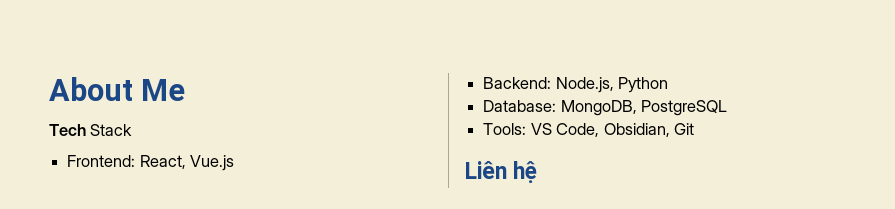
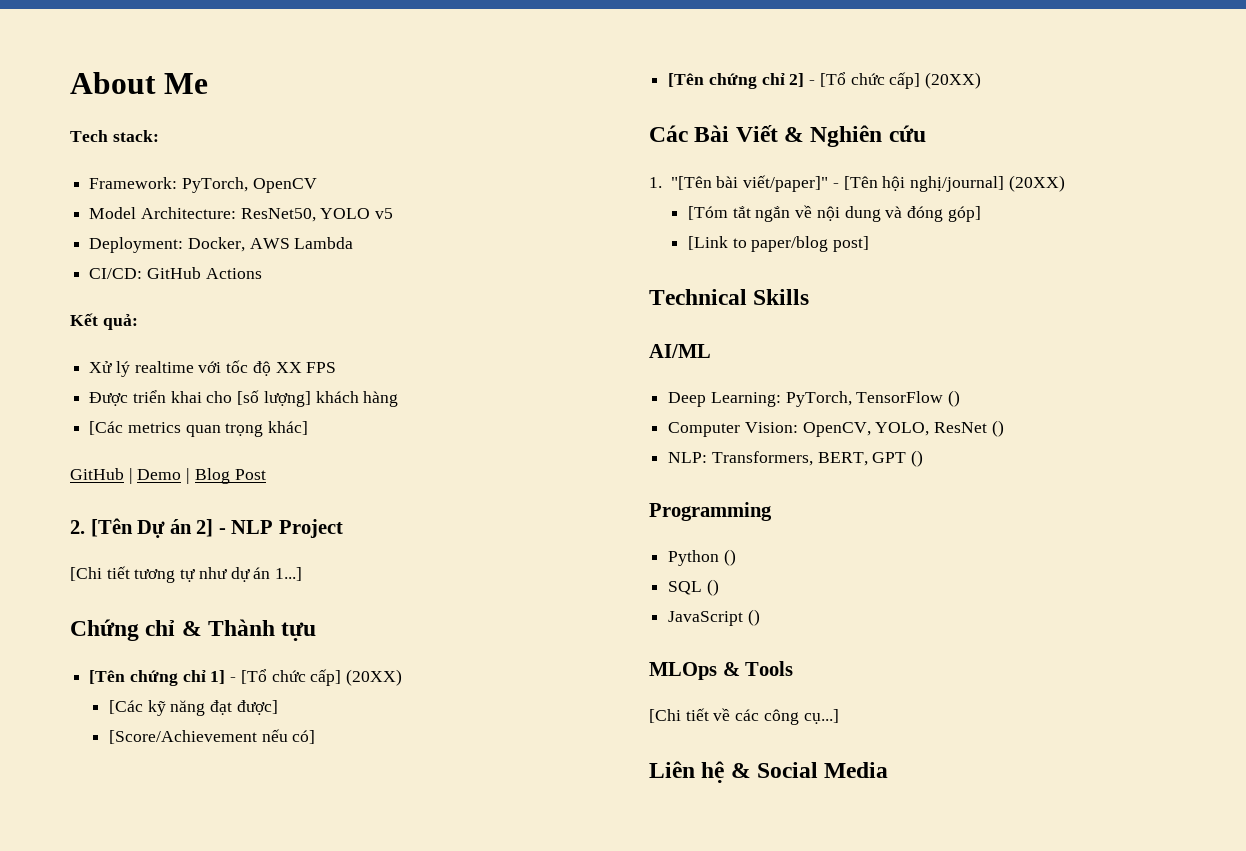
- Tech Stack
- Frontend: React, Vue.js
- Backend: Node.js, Python
- Database: MongoDB, PostgreSQL
- Tools: VS Code, Obsidian, Git
+ Tech stack:
+ Framework: PyTorch, OpenCV
+ Model Architecture: ResNet50, YOLO v5
+ Deployment: Docker, AWS Lambda
+ CI/CD: GitHub Actions
+ Kết quả:
+ Xử lý realtime với tốc độ XX FPS
+ Được triển khai cho [số lượng] khách hàng
+ [Các metrics quan trọng khác]
+ GitHub | Demo | Blog Post
+ 2. [Tên Dự án 2] - NLP Project
+ [Chi tiết tương tự như dự án 1...]
+ Chứng chỉ & Thành tựu
+ [Tên chứng chỉ 1] - [Tổ chức cấp] (20XX)
+ [Các kỹ năng đạt được]
+ [Score/Achievement nếu có]
+ [Tên chứng chỉ 2] - [Tổ chức cấp] (20XX)
+ Các Bài Viết & Nghiên cứu
+ 1. "[Tên bài viết/paper]" - [Tên hội nghị/journal] (20XX)
+ [Tóm tắt ngắn về nội dung và đóng góp]
+ [Link to paper/blog post]
+ Technical Skills
+ AI/ML
+ Deep Learning: PyTorch, TensorFlow ()
+ Computer Vision: OpenCV, YOLO, ResNet ()
+ NLP: Transformers, BERT, GPT ()
+ Programming
+ Python ()
+ SQL ()
+ JavaScript ()
+ MLOps & Tools
+ [Chi tiết về các công cụ...]
- Liên hệ
+ Liên hệ & Social Media

